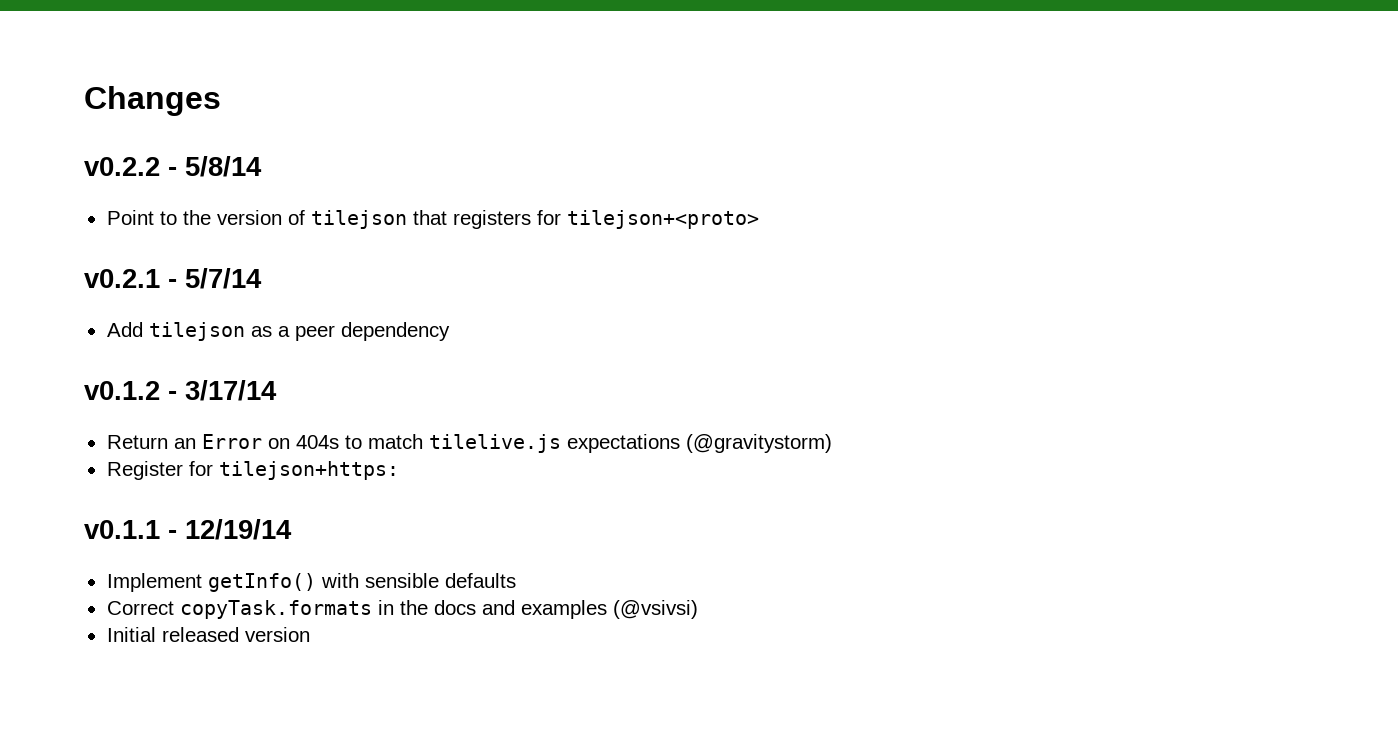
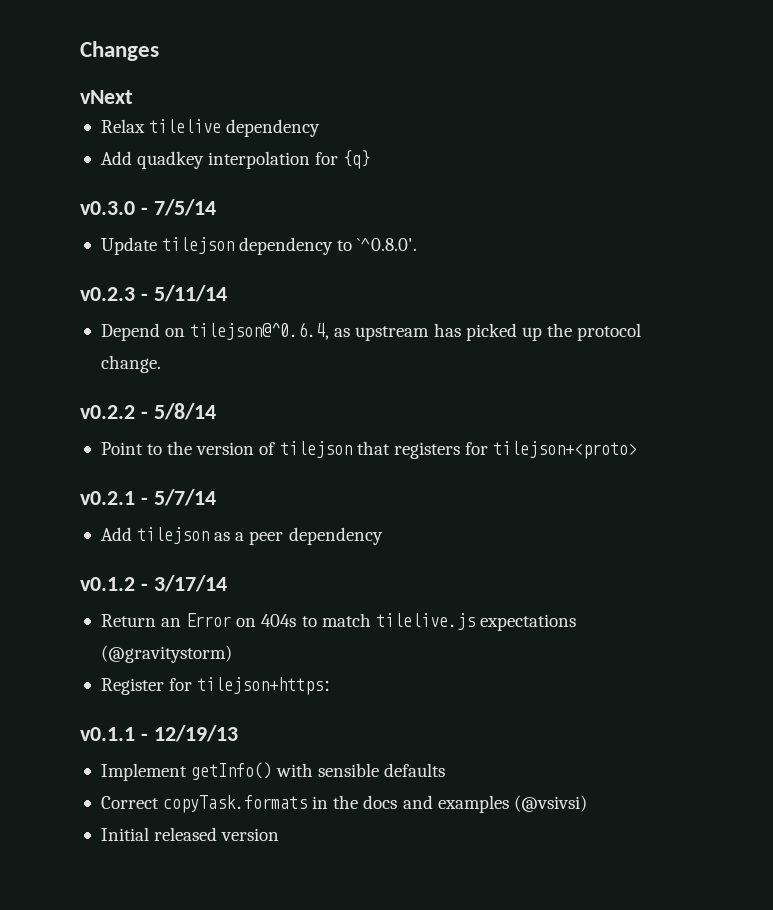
+ vNext
+ Relax tilelive dependency
+ Add quadkey interpolation for {q}
+ v0.3.0 - 7/5/14
+ Update tilejson dependency to `^0.8.0'.
+ v0.2.3 - 5/11/14
+ Depend on tilejson@^0.6.4, as upstream has picked up the protocol change.
- v0.1.1 - 12/19/14
+ v0.1.1 - 12/19/13

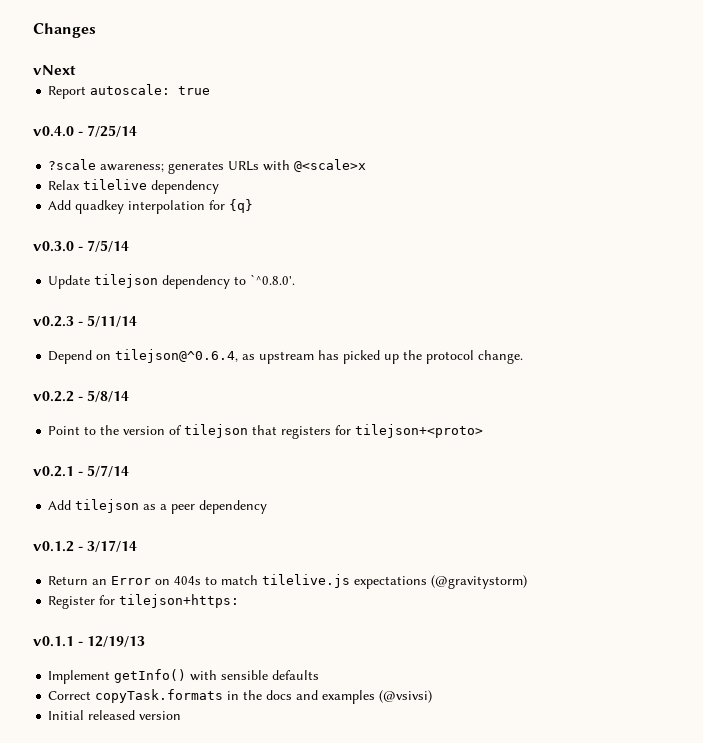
+ Report autoscale: true
+ v0.4.0 - 7/25/14
+ ?scale awareness; generates URLs with @<scale>x

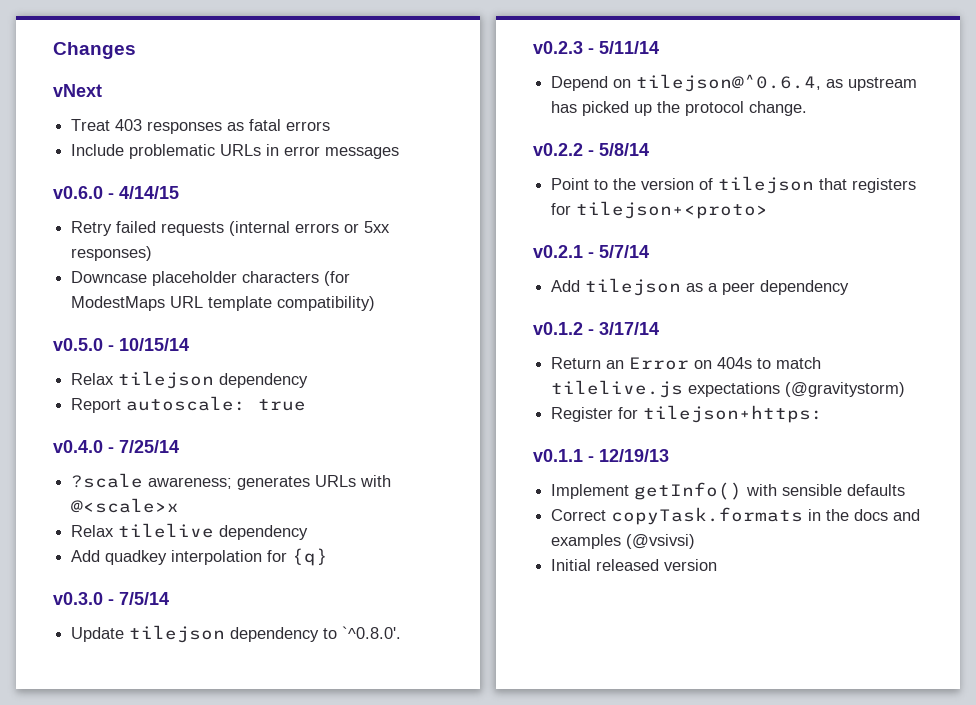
+ Treat 403 responses as fatal errors
+ Include problematic URLs in error messages
+ v0.6.0 - 4/14/15
+ Retry failed requests (internal errors or 5xx responses)
+ Downcase placeholder characters (for ModestMaps URL template compatibility)
+ v0.5.0 - 10/15/14
+ Relax tilejson dependency

